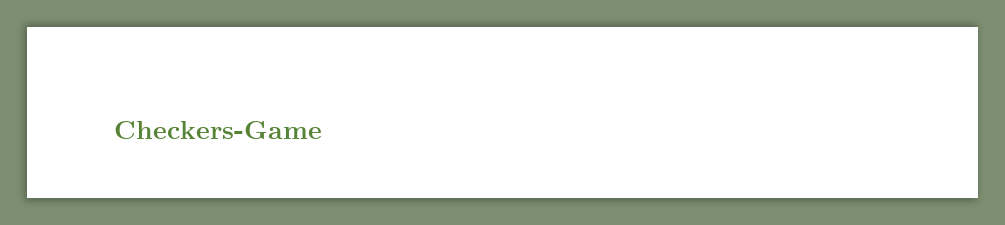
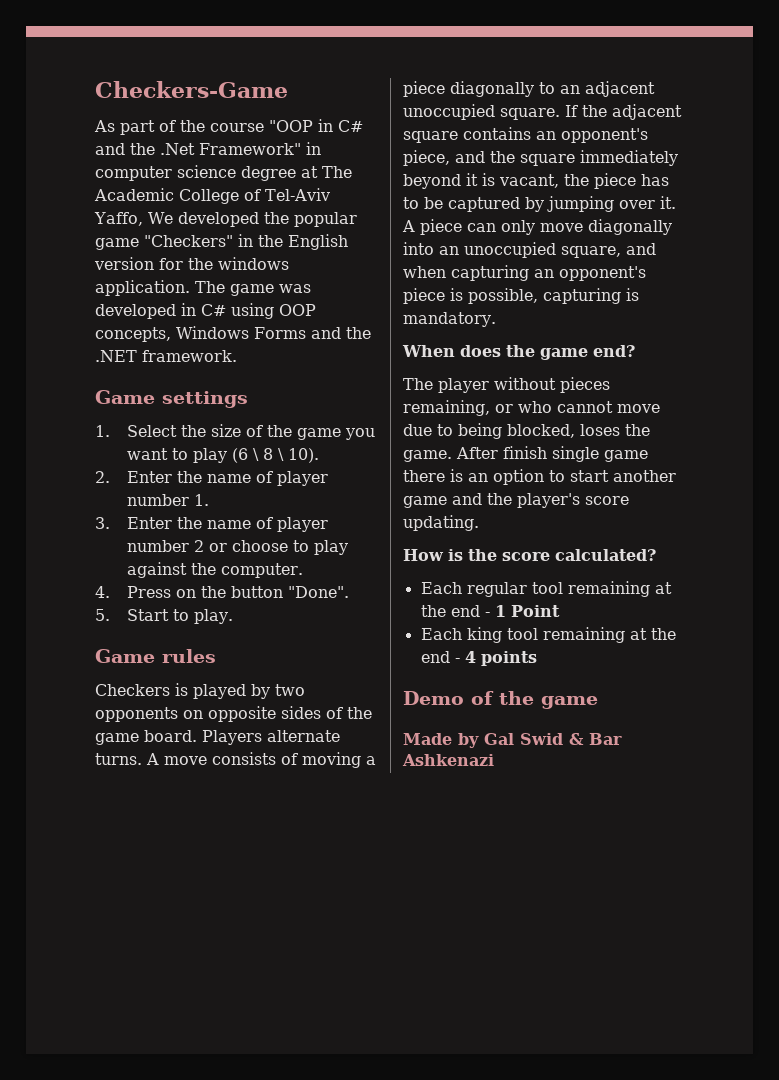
+ As part of the course "OOP in C# and the .Net Framework" in computer science degree at The Academic College of Tel-Aviv Yaffo, We developed the popular game "Checkers" in the English version for the windows application. The game was developed in C# using OOP concepts, Windows Forms and the .NET framework.
+ Game settings
+ 1. Select the size of the game you want to play (6 \ 8 \ 10).
+ 2. Enter the name of player number 1.
+ 3. Enter the name of player number 2 or choose to play against the computer.
+ 4. Press on the button "Done".
+ 5. Start to play.
+ Game rules
+ Checkers is played by two opponents on opposite sides of the game board. Players alternate turns. A move consists of moving a piece diagonally to an adjacent unoccupied square. If the adjacent square contains an opponent's piece, and the square immediately beyond it is vacant, the piece has to be captured by jumping over it. A piece can only move diagonally into an unoccupied square, and when capturing an opponent's piece is possible, capturing is mandatory.
+ When does the game end?
+ The player without pieces remaining, or who cannot move due to being blocked, loses the game. After finish single game there is an option to start another game and the player's score updating.
+ How is the score calculated?
+ Each regular tool remaining at the end - 1 Point
+ Each king tool remaining at the end - 4 points
+ Demo of the game
+ Made by Gal Swid & Bar Ashkenazi

